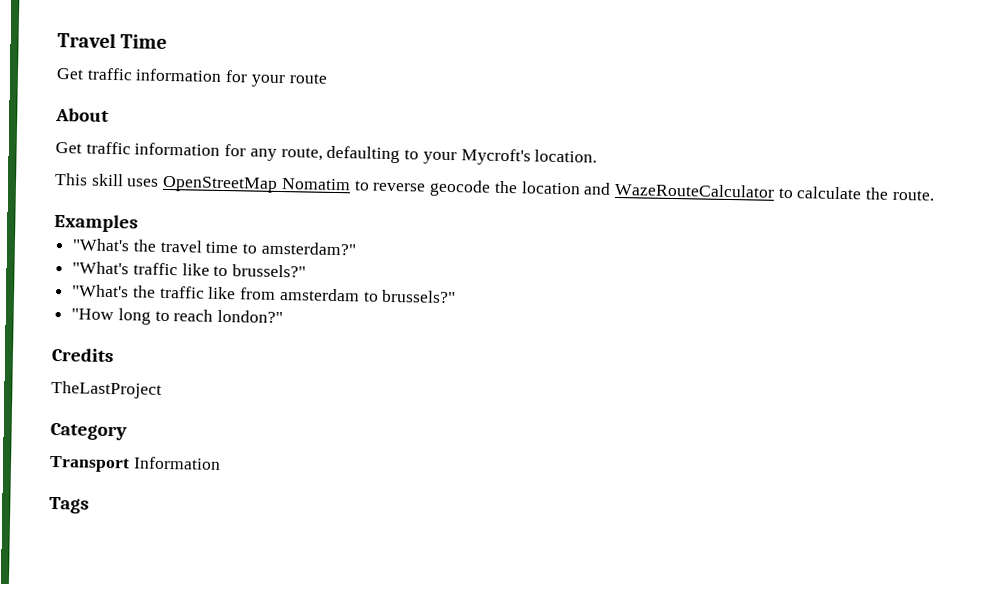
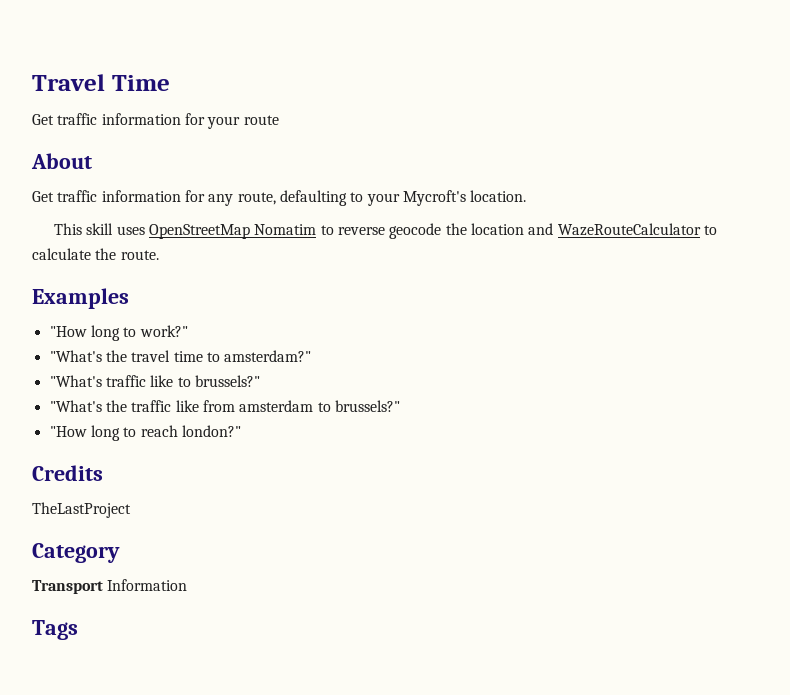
+ "How long to work?"

